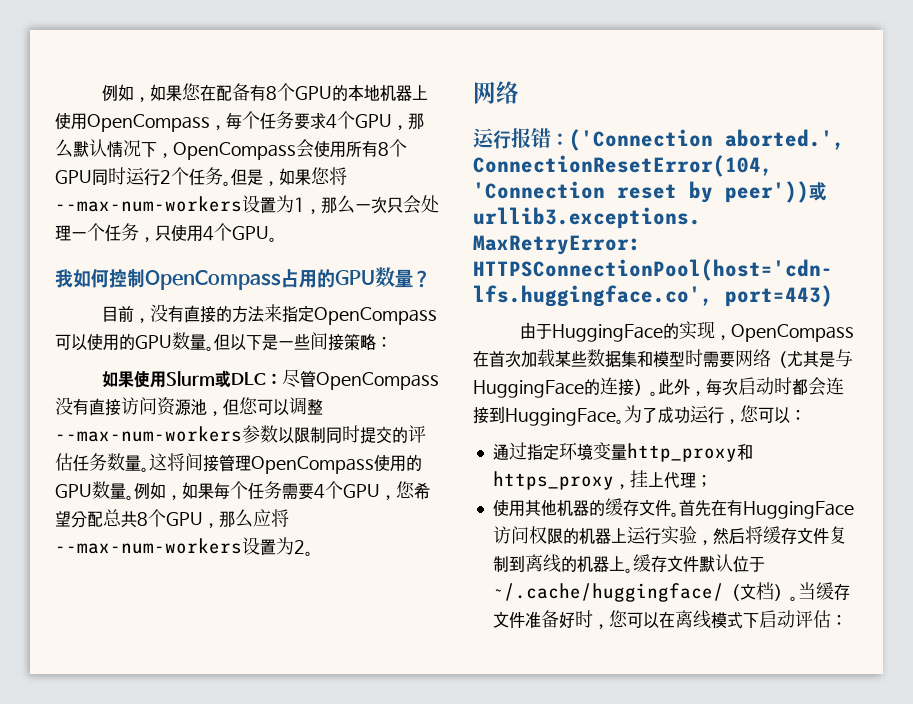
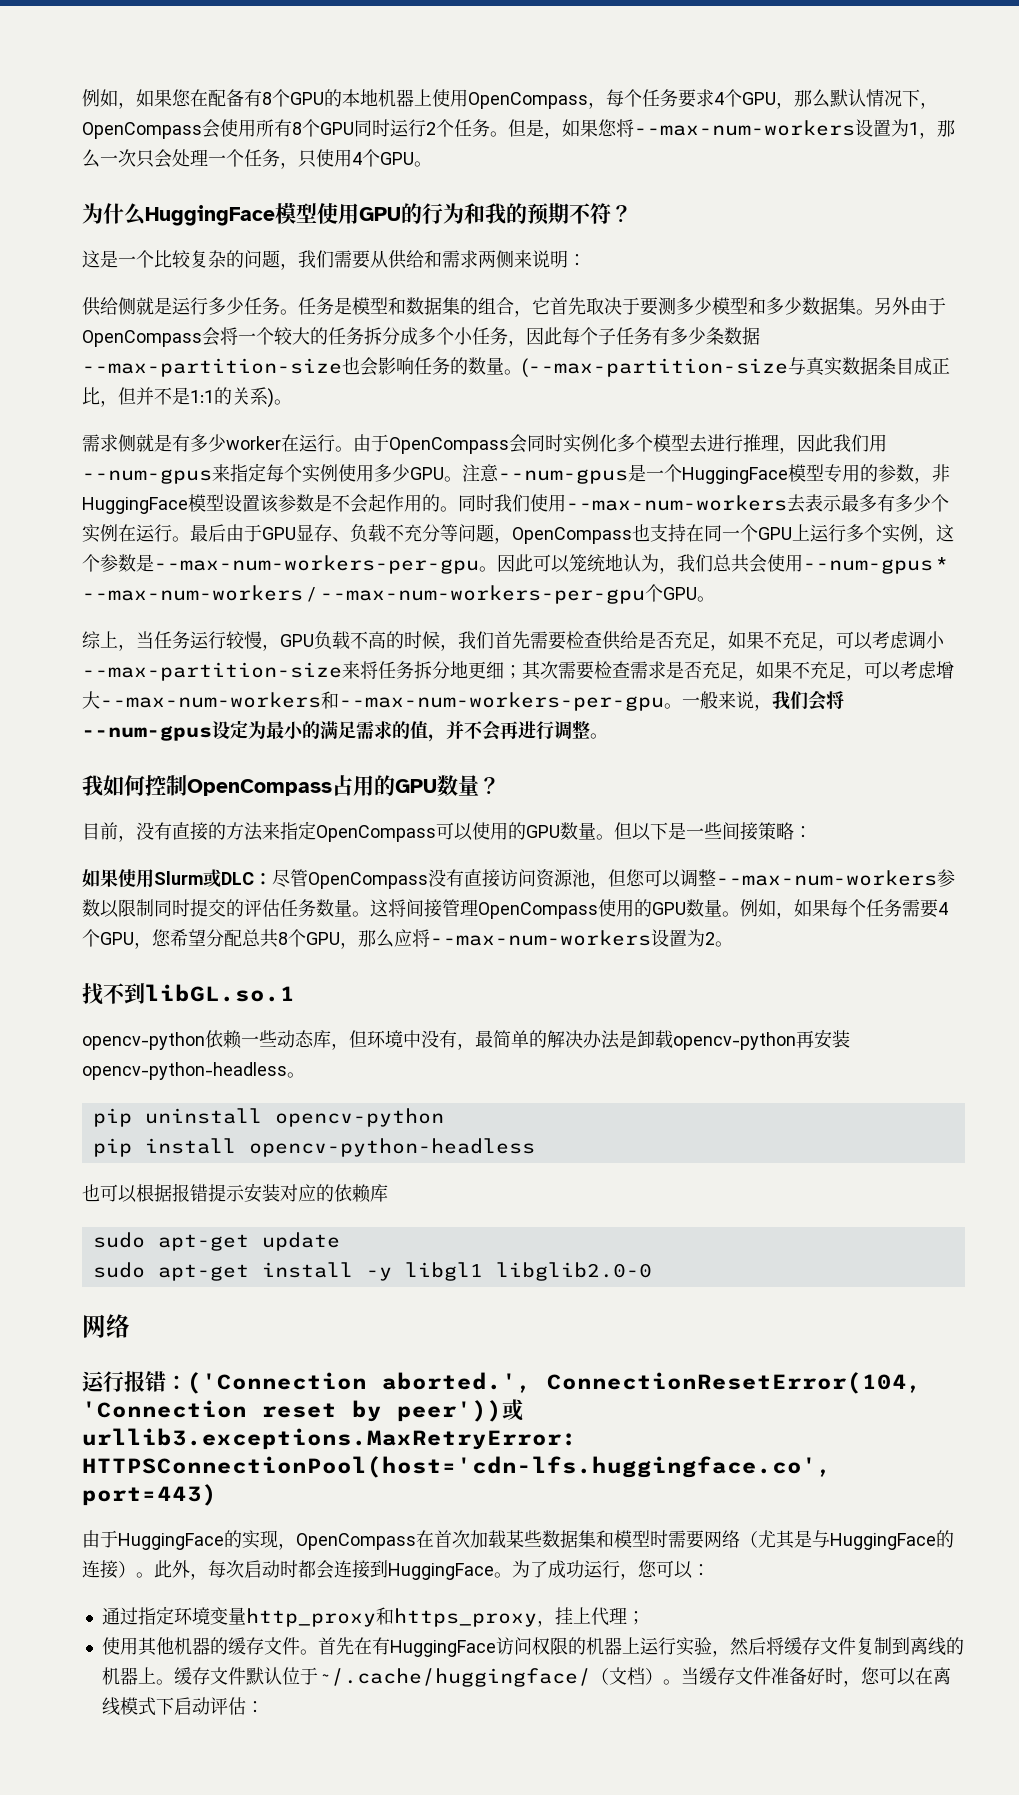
+ 为什么HuggingFace模型使用GPU的行为和我的预期不符？
+ 这是一个比较复杂的问题，我们需要从供给和需求两侧来说明：
+ 供给侧就是运行多少任务。任务是模型和数据集的组合，它首先取决于要测多少模型和多少数据集。另外由于OpenCompass会将一个较大的任务拆分成多个小任务，因此每个子任务有多少条数据--max-partition-size也会影响任务的数量。(--max-partition-size与真实数据条目成正比，但并不是1:1的关系)。
+ 需求侧就是有多少worker在运行。由于OpenCompass会同时实例化多个模型去进行推理，因此我们用--num-gpus来指定每个实例使用多少GPU。注意--num-gpus是一个HuggingFace模型专用的参数，非HuggingFace模型设置该参数是不会起作用的。同时我们使用--max-num-workers去表示最多有多少个实例在运行。最后由于GPU显存、负载不充分等问题，OpenCompass也支持在同一个GPU上运行多个实例，这个参数是--max-num-workers-per-gpu。因此可以笼统地认为，我们总共会使用--num-gpus * --max-num-workers / --max-num-workers-per-gpu个GPU。
+ 综上，当任务运行较慢，GPU负载不高的时候，我们首先需要检查供给是否充足，如果不充足，可以考虑调小--max-partition-size来将任务拆分地更细；其次需要检查需求是否充足，如果不充足，可以考虑增大--max-num-workers和--max-num-workers-per-gpu。一般来说，我们会将--num-gpus设定为最小的满足需求的值，并不会再进行调整。
+ 找不到libGL.so.1
+ opencv-python依赖一些动态库，但环境中没有，最简单的解决办法是卸载opencv-python再安装opencv-python-headless。
+ pip uninstall opencv-python
+ pip install opencv-python-headless
+ 也可以根据报错提示安装对应的依赖库
+ sudo apt-get update
+ sudo apt-get install -y libgl1 libglib2.0-0

